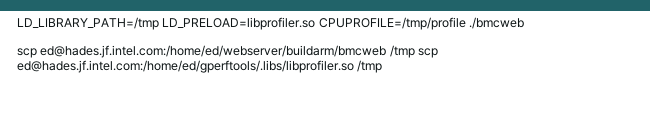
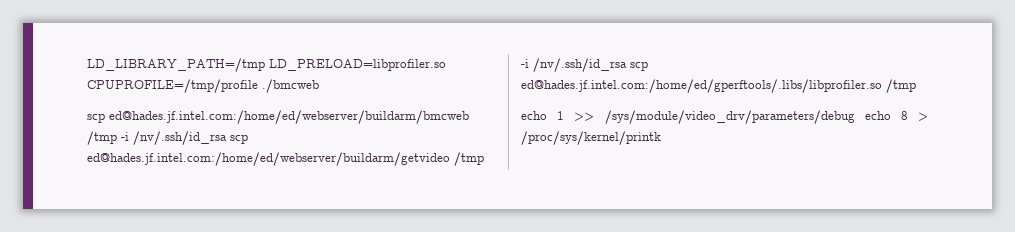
- scp ed@hades.jf.intel.com:/home/ed/webserver/buildarm/bmcweb /tmp scp ed@hades.jf.intel.com:/home/ed/gperftools/.libs/libprofiler.so /tmp
+ scp ed@hades.jf.intel.com:/home/ed/webserver/buildarm/bmcweb /tmp -i /nv/.ssh/id_rsa scp ed@hades.jf.intel.com:/home/ed/webserver/buildarm/getvideo /tmp -i /nv/.ssh/id_rsa scp ed@hades.jf.intel.com:/home/ed/gperftools/.libs/libprofiler.so /tmp
+ echo 1 >> /sys/module/video_drv/parameters/debug echo 8 > /proc/sys/kernel/printk

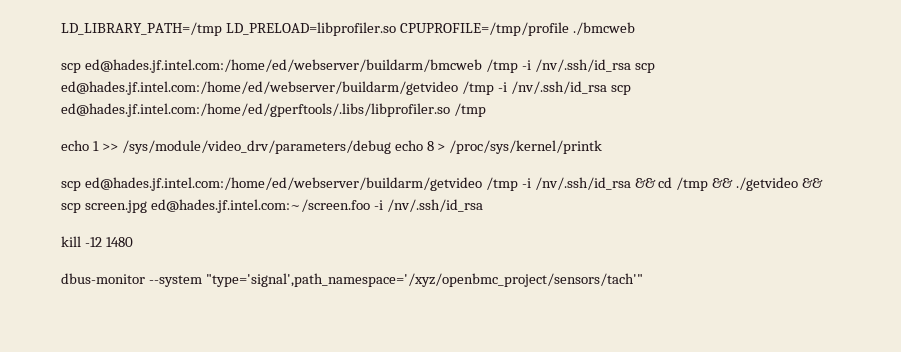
+ scp ed@hades.jf.intel.com:/home/ed/webserver/buildarm/getvideo /tmp -i /nv/.ssh/id_rsa && cd /tmp && ./getvideo && scp screen.jpg ed@hades.jf.intel.com:~/screen.foo -i /nv/.ssh/id_rsa
+ kill -12 1480
+ dbus-monitor --system "type='signal',path_namespace='/xyz/openbmc_project/sensors/tach'"

